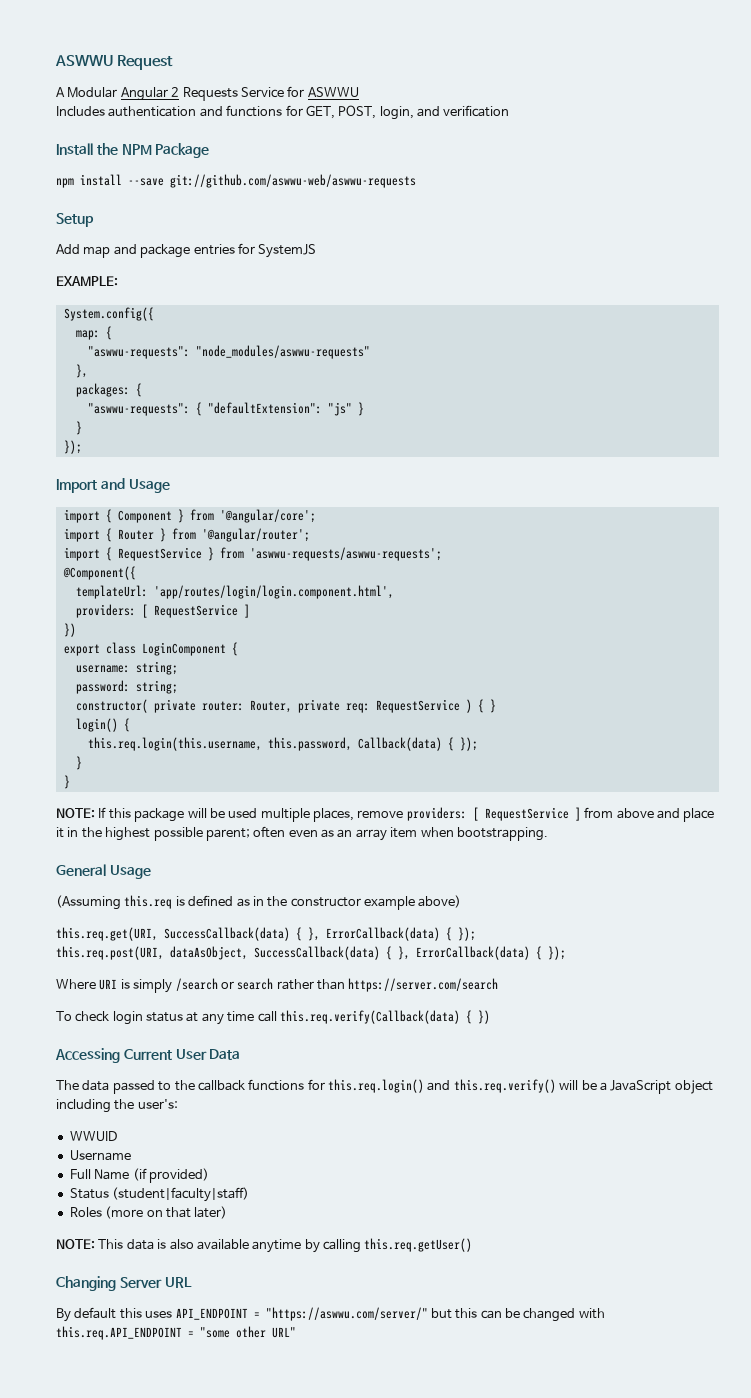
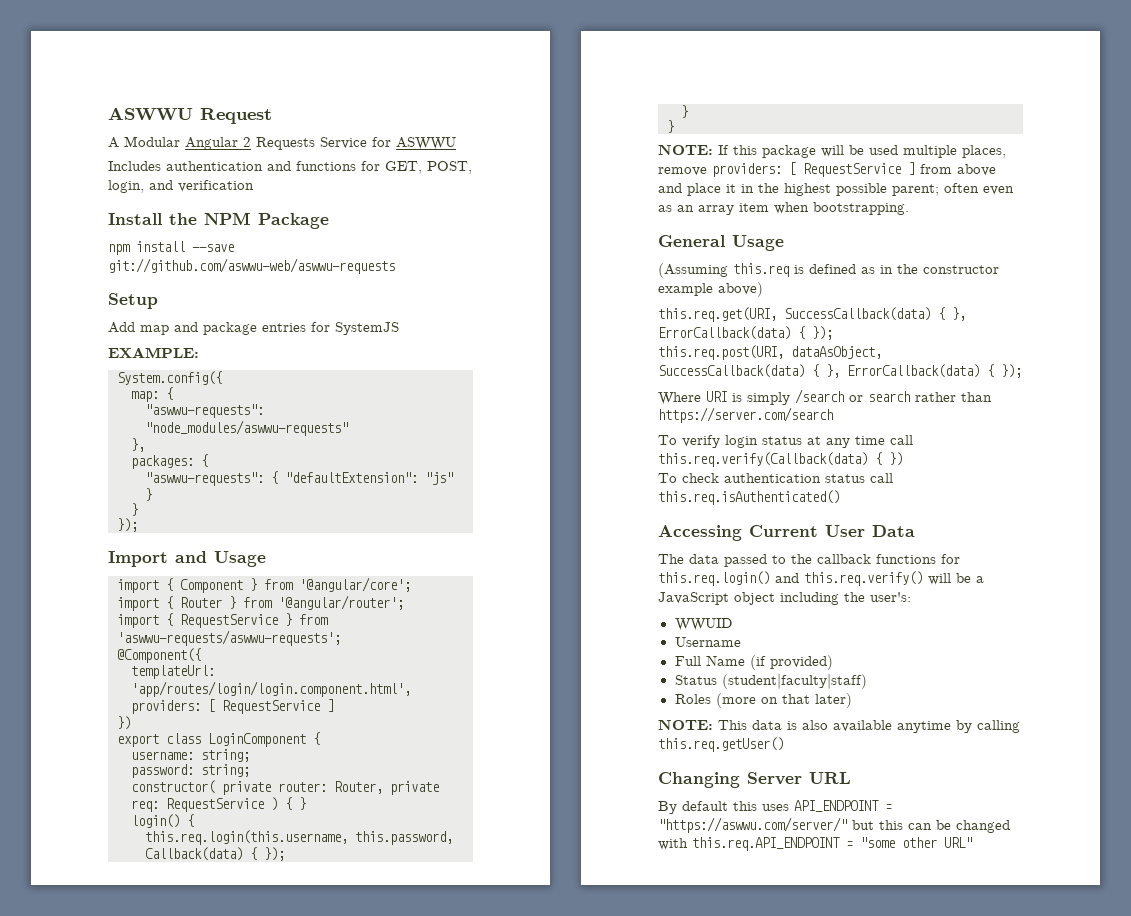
- To check login status at any time call this.req.verify(Callback(data) { })
+ To verify login status at any time call this.req.verify(Callback(data) { })
+ To check authentication status call this.req.isAuthenticated()

